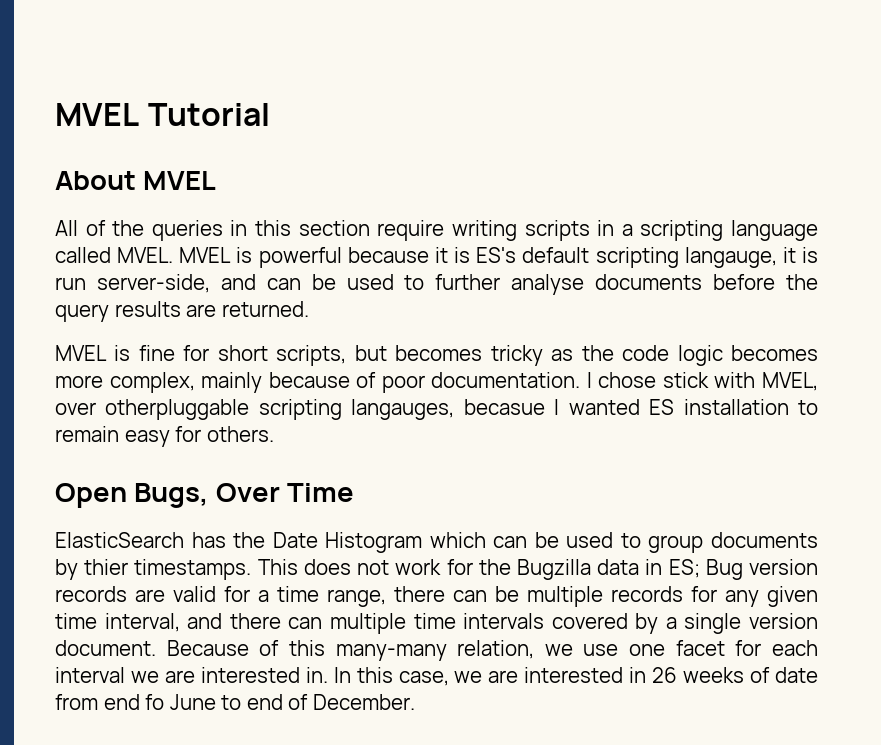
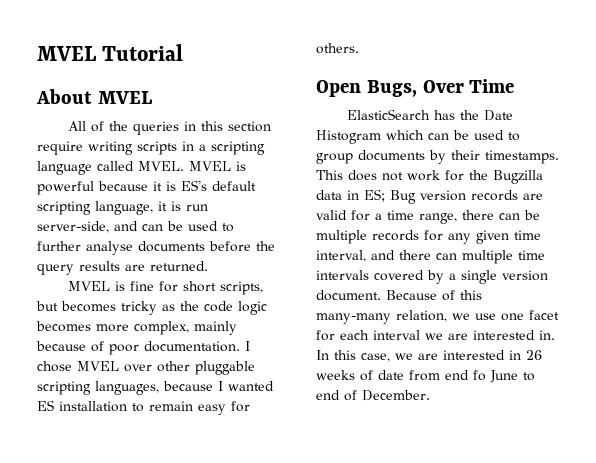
- MVEL is powerful because it is ES's default scripting langauge, it is run server-side, and can be used to further analyse documents before the query results are returned.
+ MVEL is powerful because it is ES's default scripting language, it is run server-side, and can be used to further analyse documents before the query results are returned.
- I chose stick with MVEL, over otherpluggable scripting langauges, becasue I wanted ES installation to remain easy for others.
+ I chose MVEL over other pluggable scripting languages, because I wanted ES installation to remain easy for others.
- ElasticSearch has the Date Histogram which can be used to group documents by thier timestamps.
+ ElasticSearch has the Date Histogram which can be used to group documents by their timestamps.

